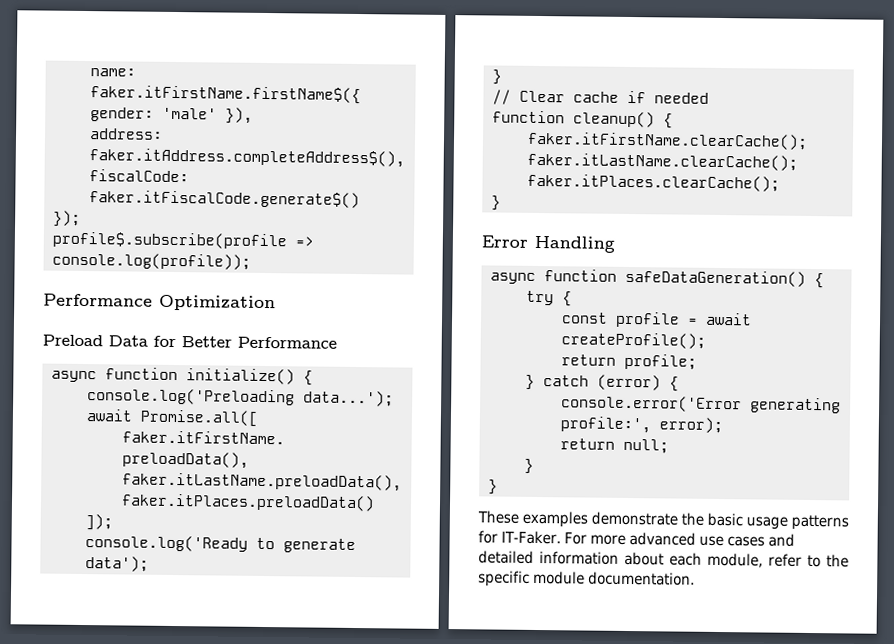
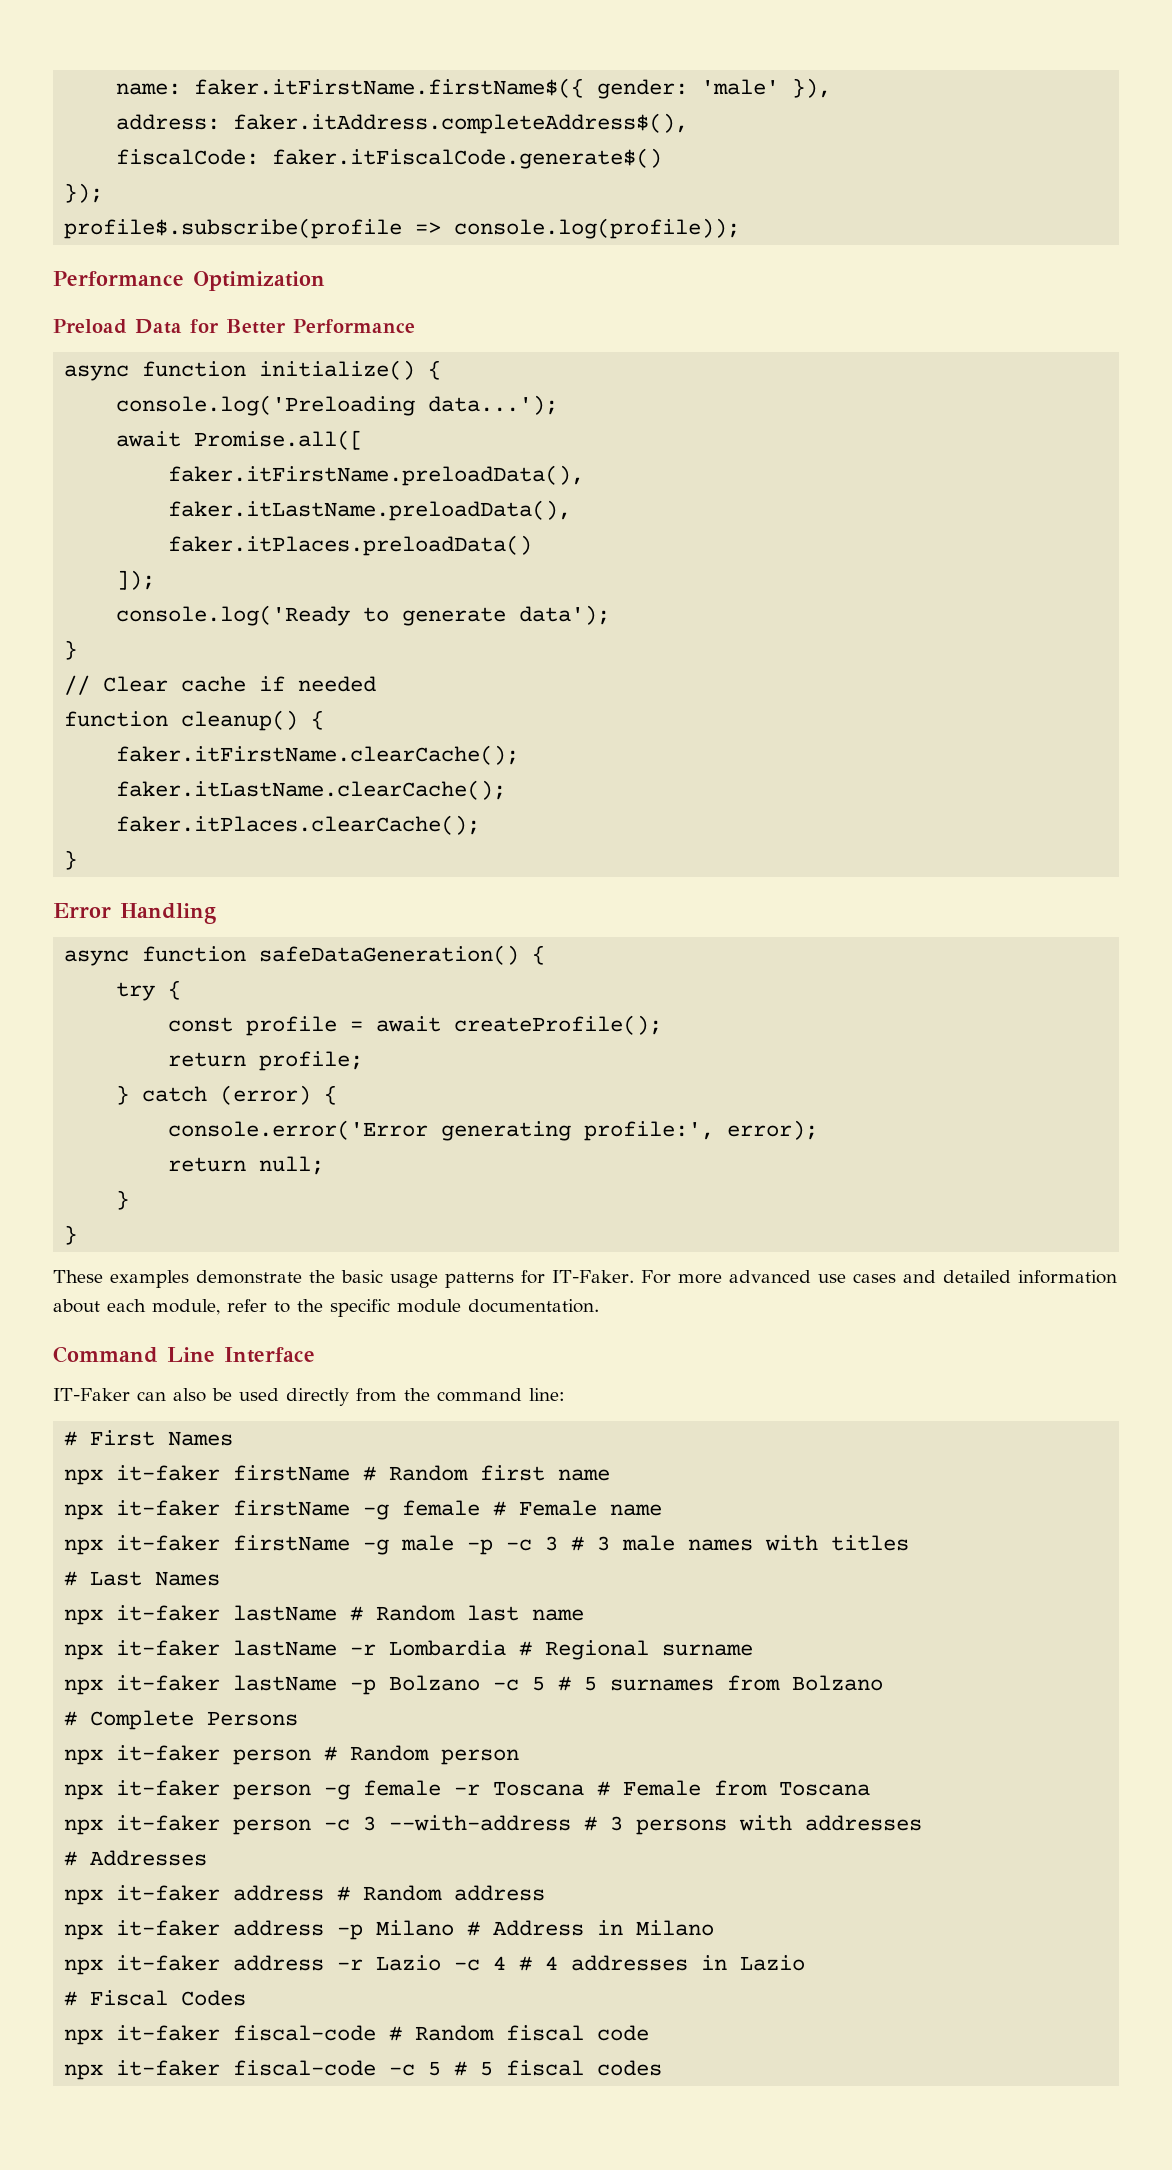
+ Command Line Interface
+ IT-Faker can also be used directly from the command line:
+ # First Names
+ npx it-faker firstName # Random first name
+ npx it-faker firstName -g female # Female name
+ npx it-faker firstName -g male -p -c 3 # 3 male names with titles
+ # Last Names
+ npx it-faker lastName # Random last name
+ npx it-faker lastName -r Lombardia # Regional surname
+ npx it-faker lastName -p Bolzano -c 5 # 5 surnames from Bolzano
+ # Complete Persons
+ npx it-faker person # Random person
+ npx it-faker person -g female -r Toscana # Female from Toscana
+ npx it-faker person -c 3 --with-address # 3 persons with addresses
+ # Addresses
+ npx it-faker address # Random address
+ npx it-faker address -p Milano # Address in Milano
+ npx it-faker address -r Lazio -c 4 # 4 addresses in Lazio
+ # Fiscal Codes
+ npx it-faker fiscal-code # Random fiscal code
+ npx it-faker fiscal-code -c 5 # 5 fiscal codes

